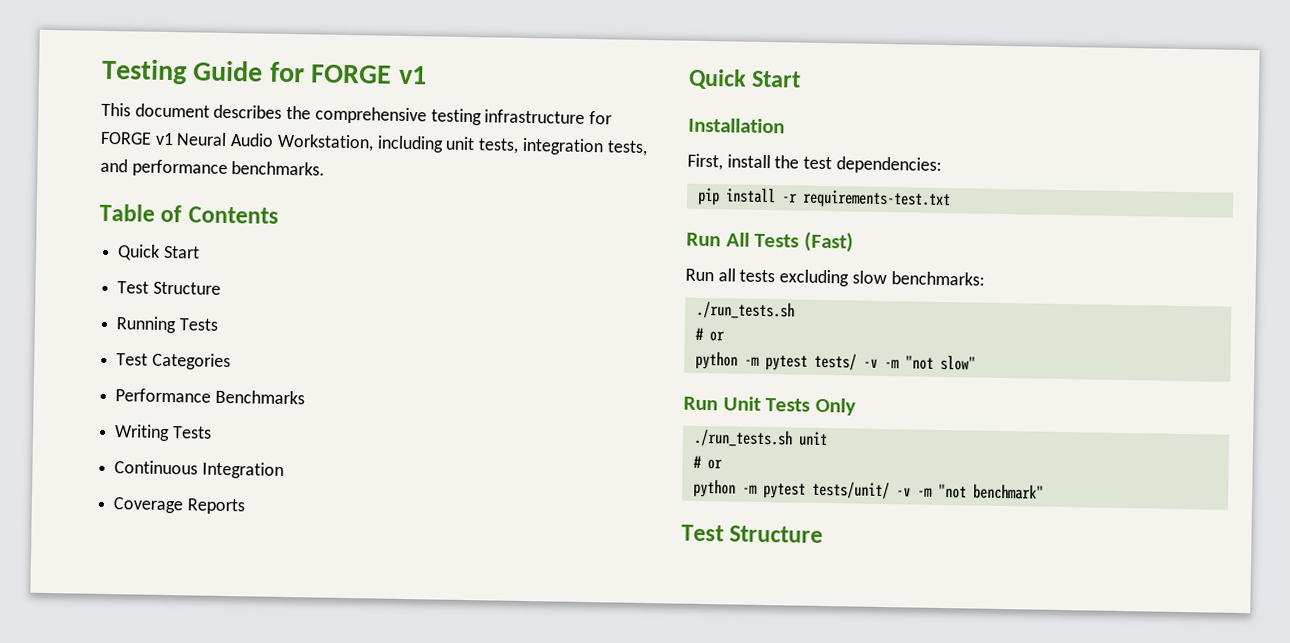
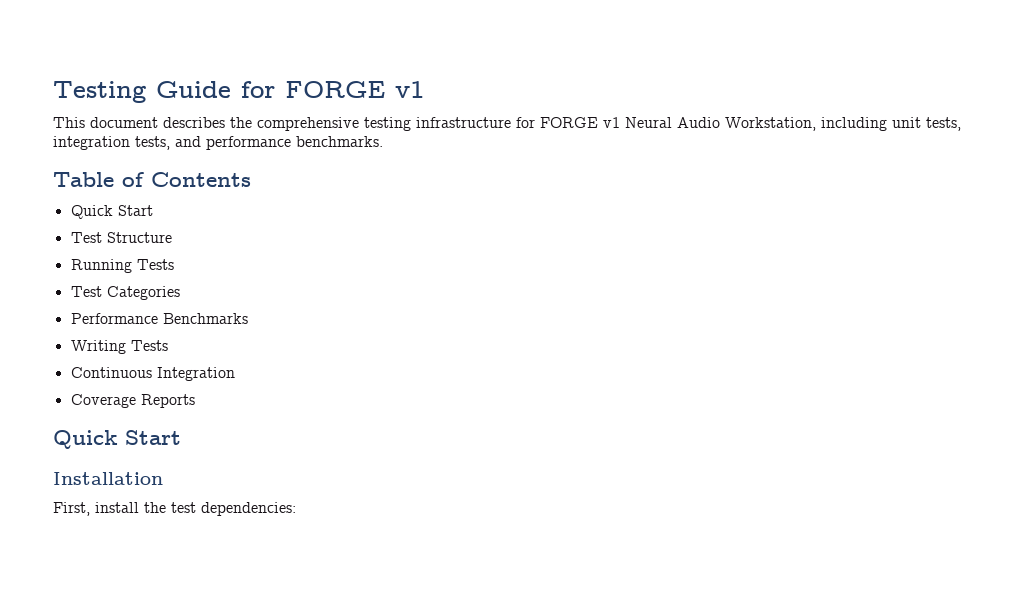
- pip install -r requirements-test.txt
- Run All Tests (Fast)
- Run all tests excluding slow benchmarks:
- ./run_tests.sh
- # or
- python -m pytest tests/ -v -m "not slow"
- Run Unit Tests Only
- ./run_tests.sh unit
- # or
- python -m pytest tests/unit/ -v -m "not benchmark"
- Test Structure

